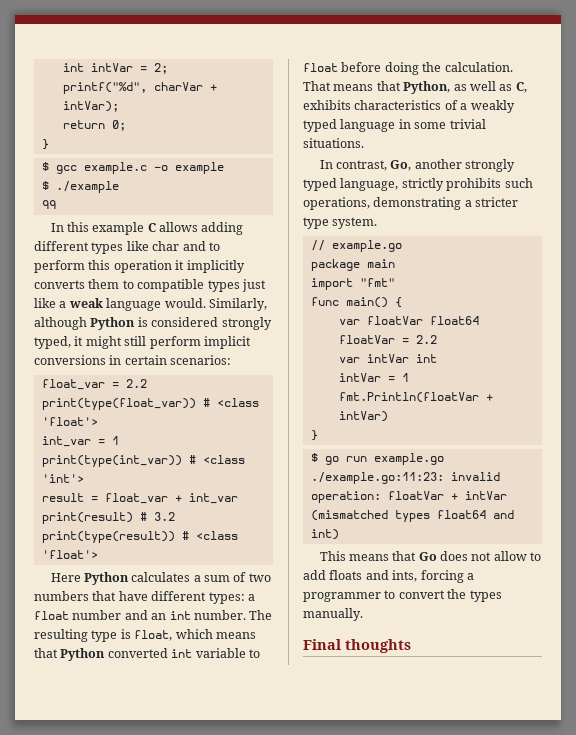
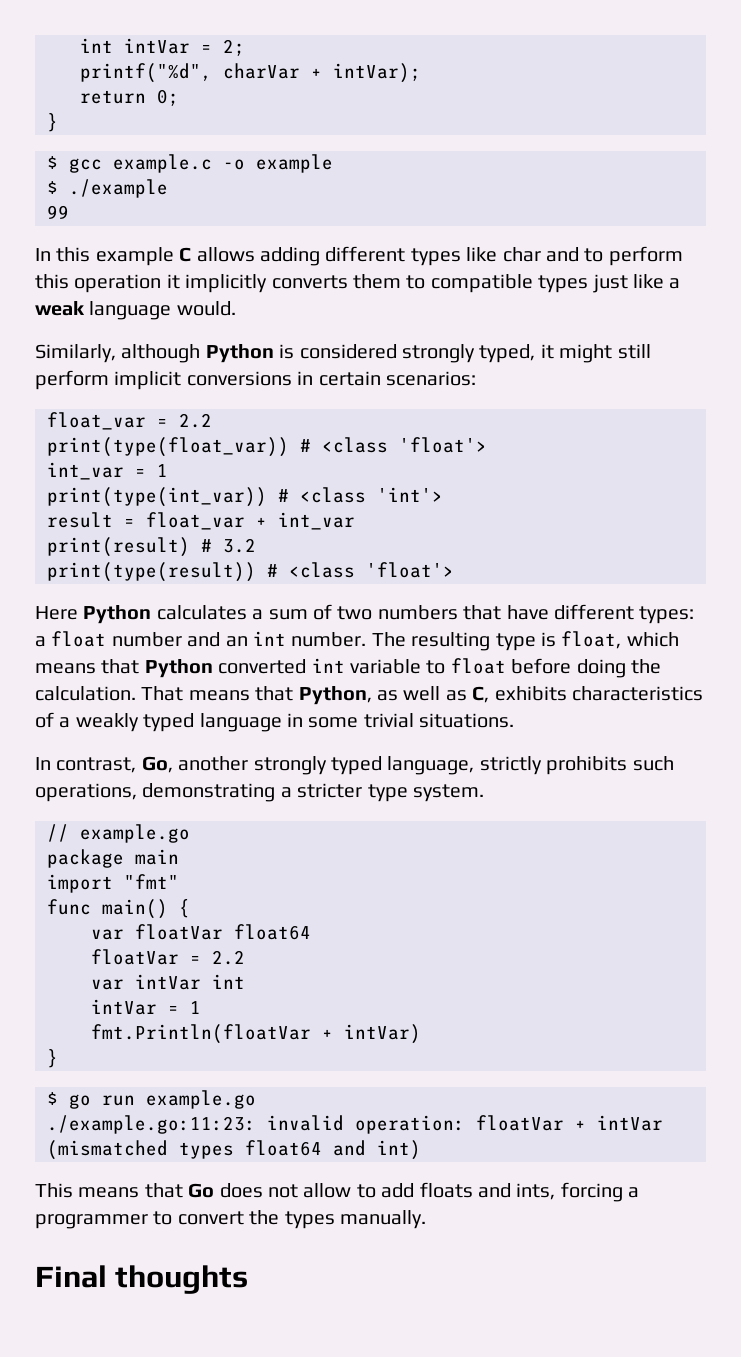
- In this example C allows adding different types like char and to perform this operation it implicitly converts them to compatible types just like a weak language would. Similarly, although Python is considered strongly typed, it might still perform implicit conversions in certain scenarios:
+ In this example C allows adding different types like char and to perform this operation it implicitly converts them to compatible types just like a weak language would.
+ Similarly, although Python is considered strongly typed, it might still perform implicit conversions in certain scenarios:

